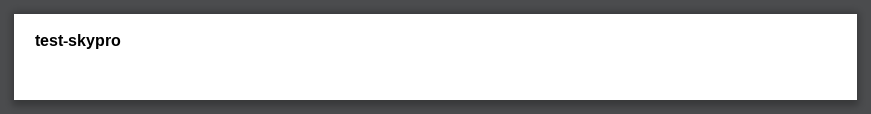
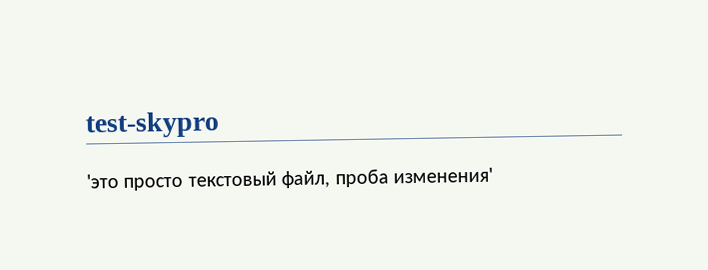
+ 'это просто текстовый файл, проба изменения'

